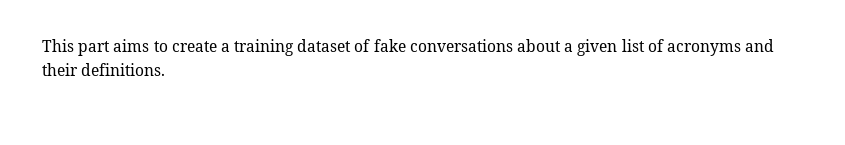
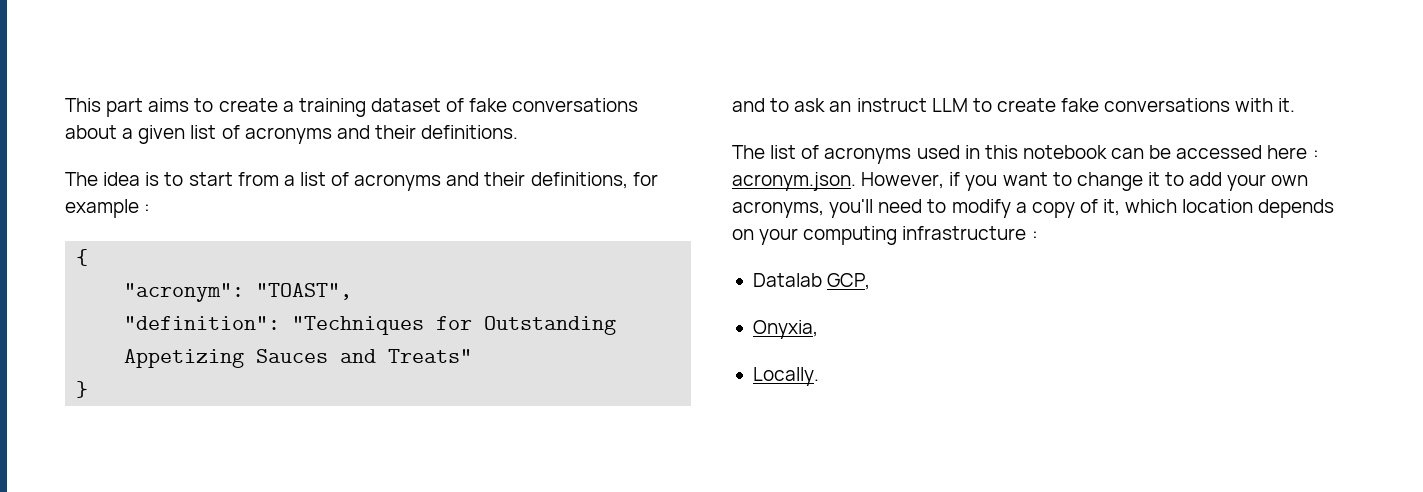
+ The idea is to start from a list of acronyms and their definitions, for example :
+ {
+ "acronym": "TOAST",
+ "definition": "Techniques for Outstanding Appetizing Sauces and Treats"
+ }
+ and to ask an instruct LLM to create fake conversations with it.
+ The list of acronyms used in this notebook can be accessed here : acronym.json. However, if you want to change it to add your own acronyms, you'll need to modify a copy of it, which location depends on your computing infrastructure :
+ Datalab GCP,
+ Onyxia,
+ Locally.

